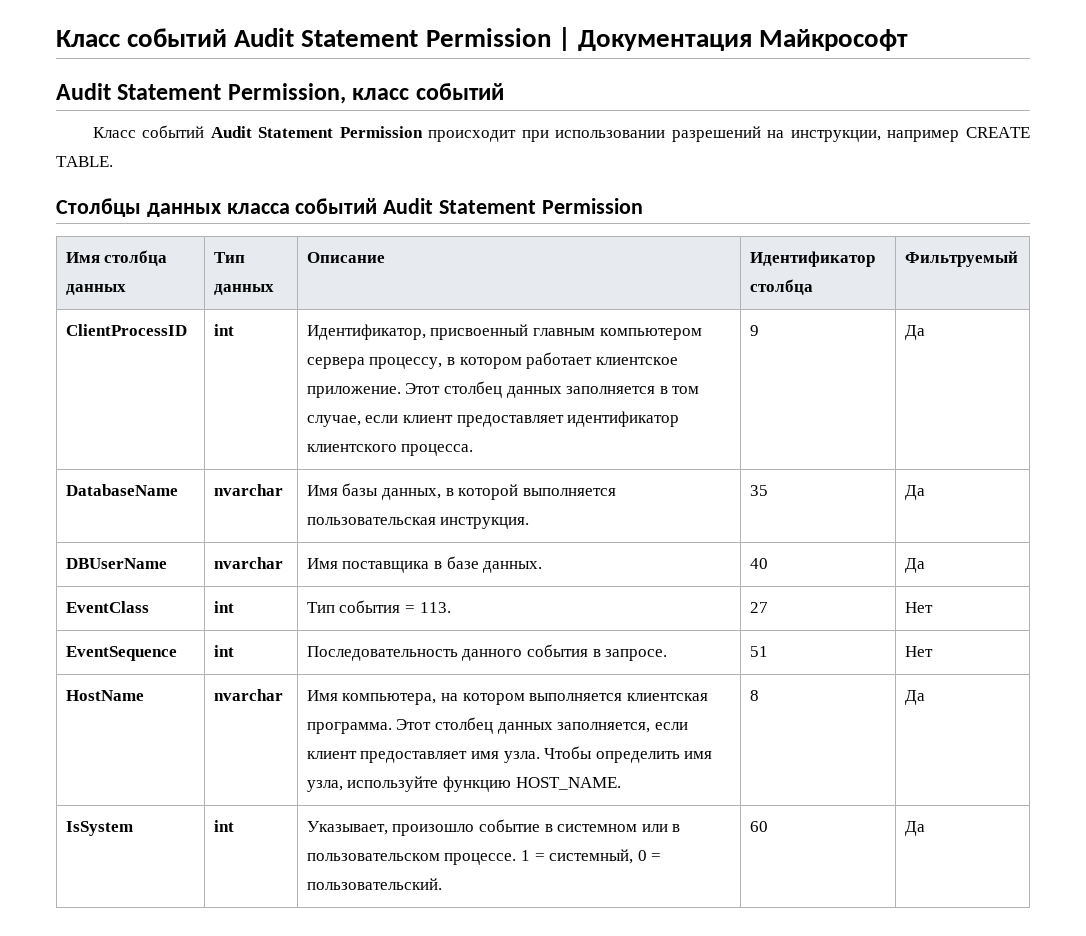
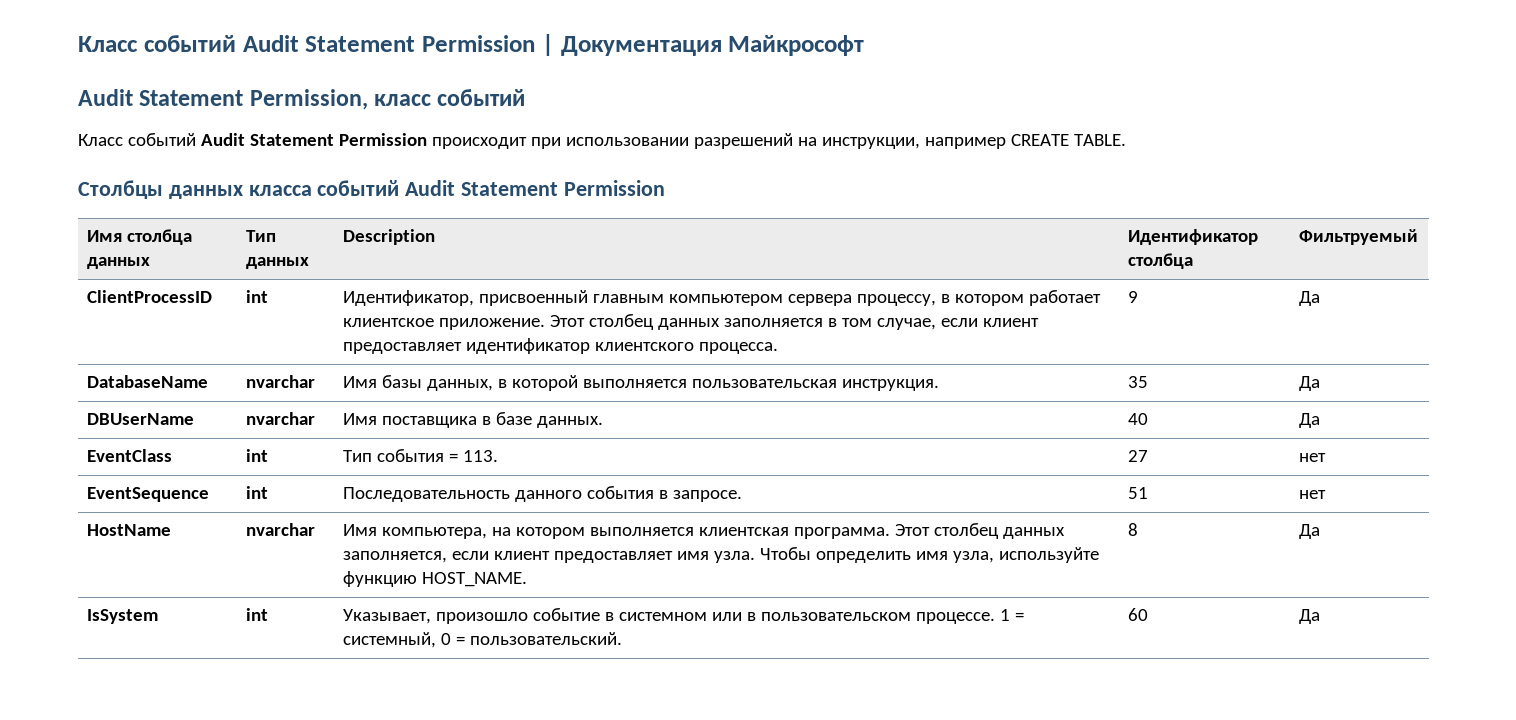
- Имя столбца данных | Тип данных | Описание | Идентификатор столбца | Фильтруемый
+ Имя столбца данных | Тип данных | Description | Идентификатор столбца | Фильтруемый
- EventClass | int | Тип события = 113. | 27 | Нет
+ EventClass | int | Тип события = 113. | 27 | нет
- EventSequence | int | Последовательность данного события в запросе. | 51 | Нет
+ EventSequence | int | Последовательность данного события в запросе. | 51 | нет

